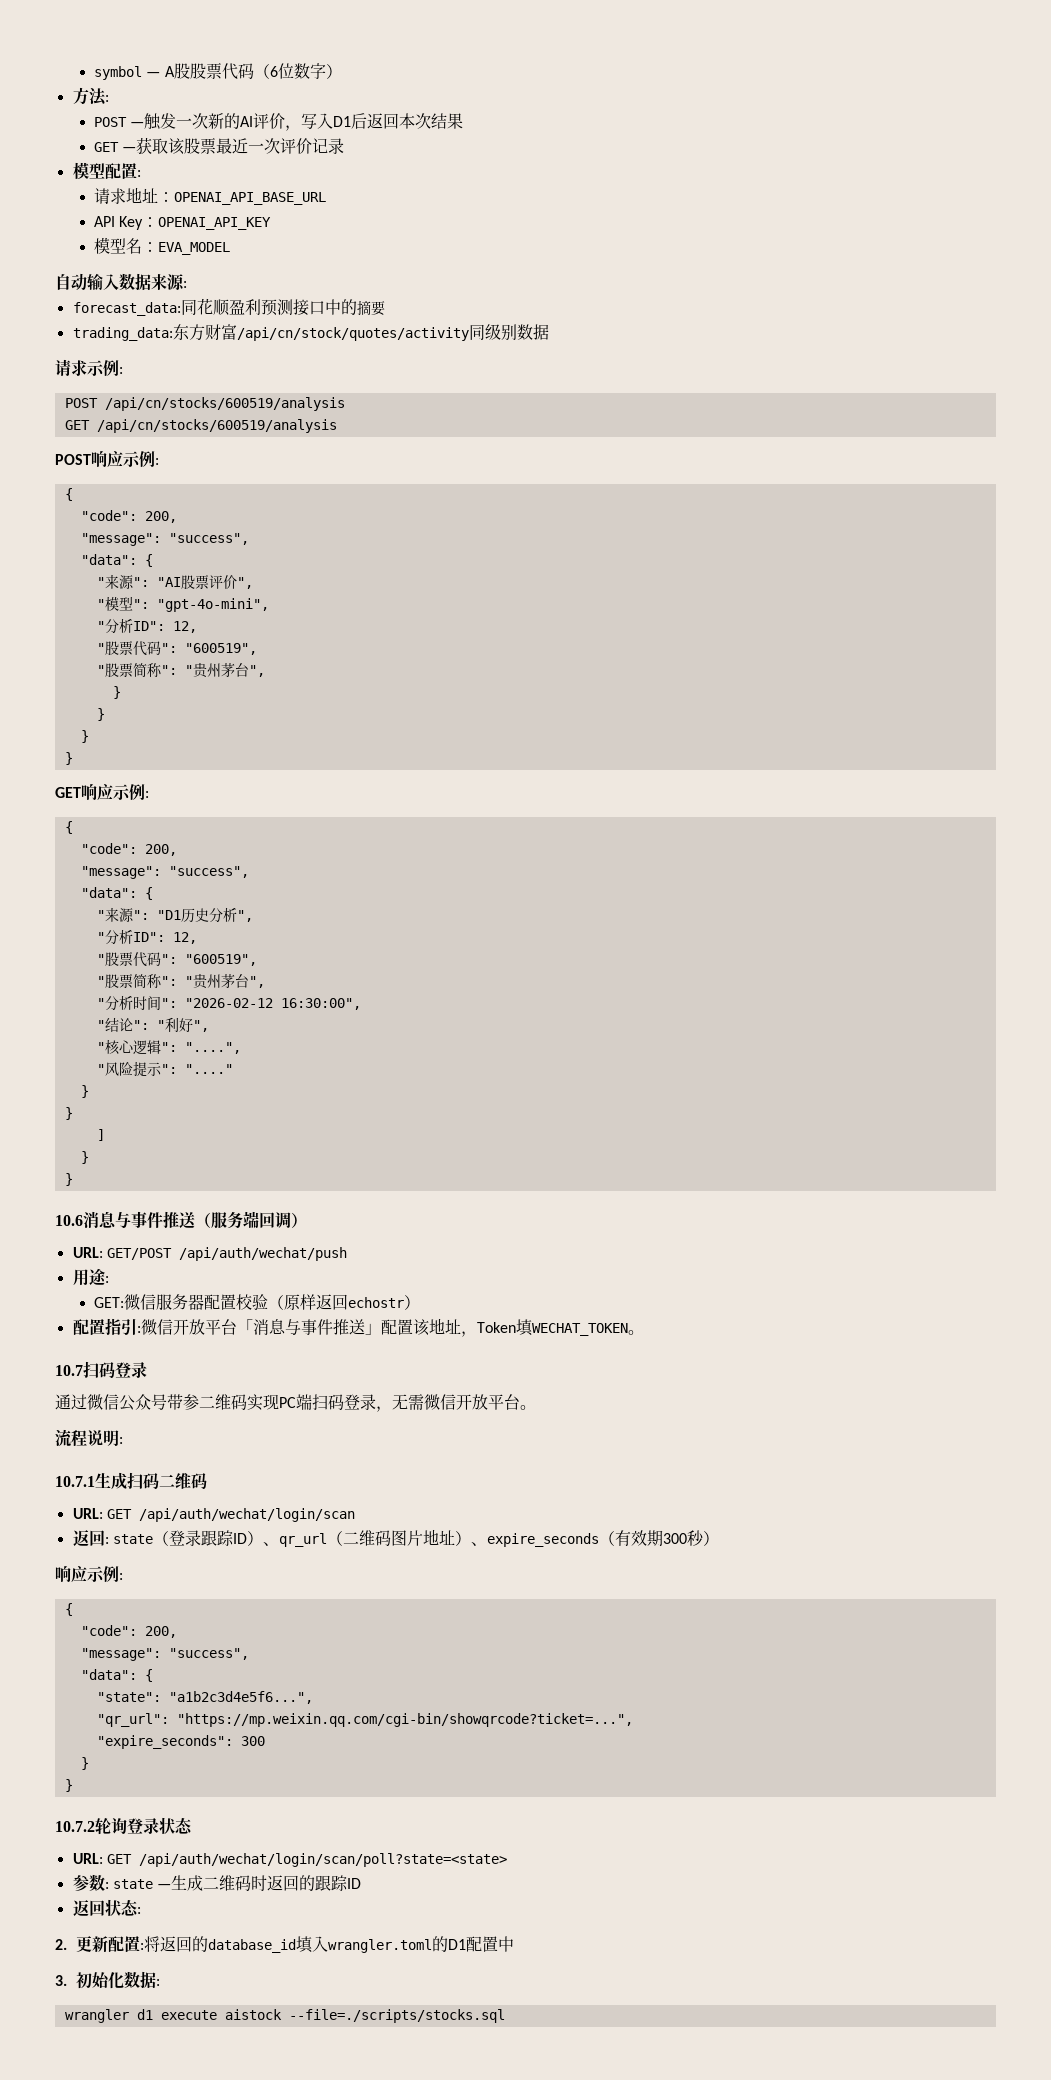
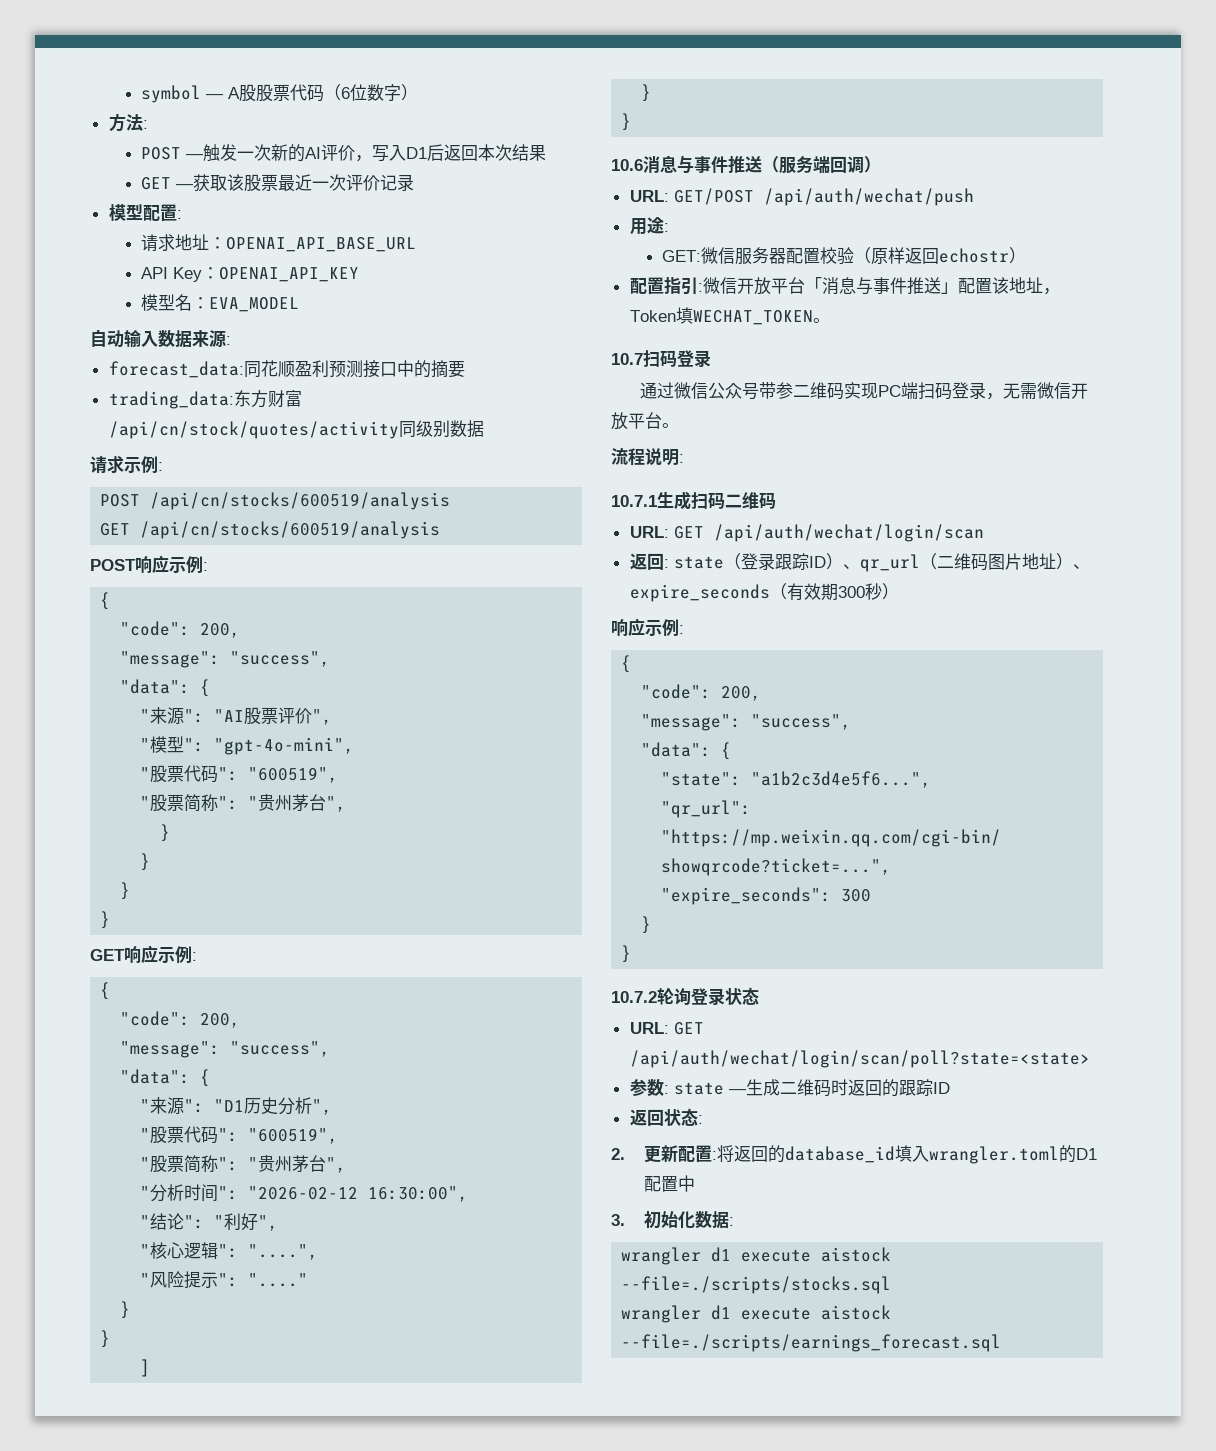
  "模型": "gpt-4o-mini",
- "分析ID": 12,
  "来源": "D1历史分析",
- "分析ID": 12,
+ wrangler d1 execute aistock --file=./scripts/earnings_forecast.sql

